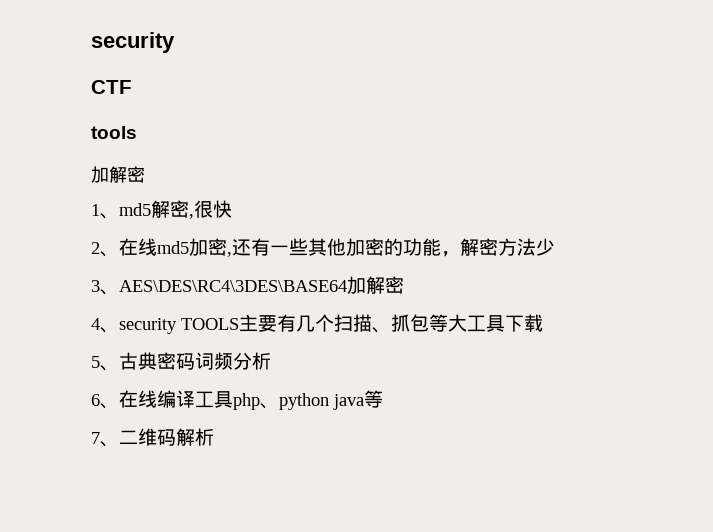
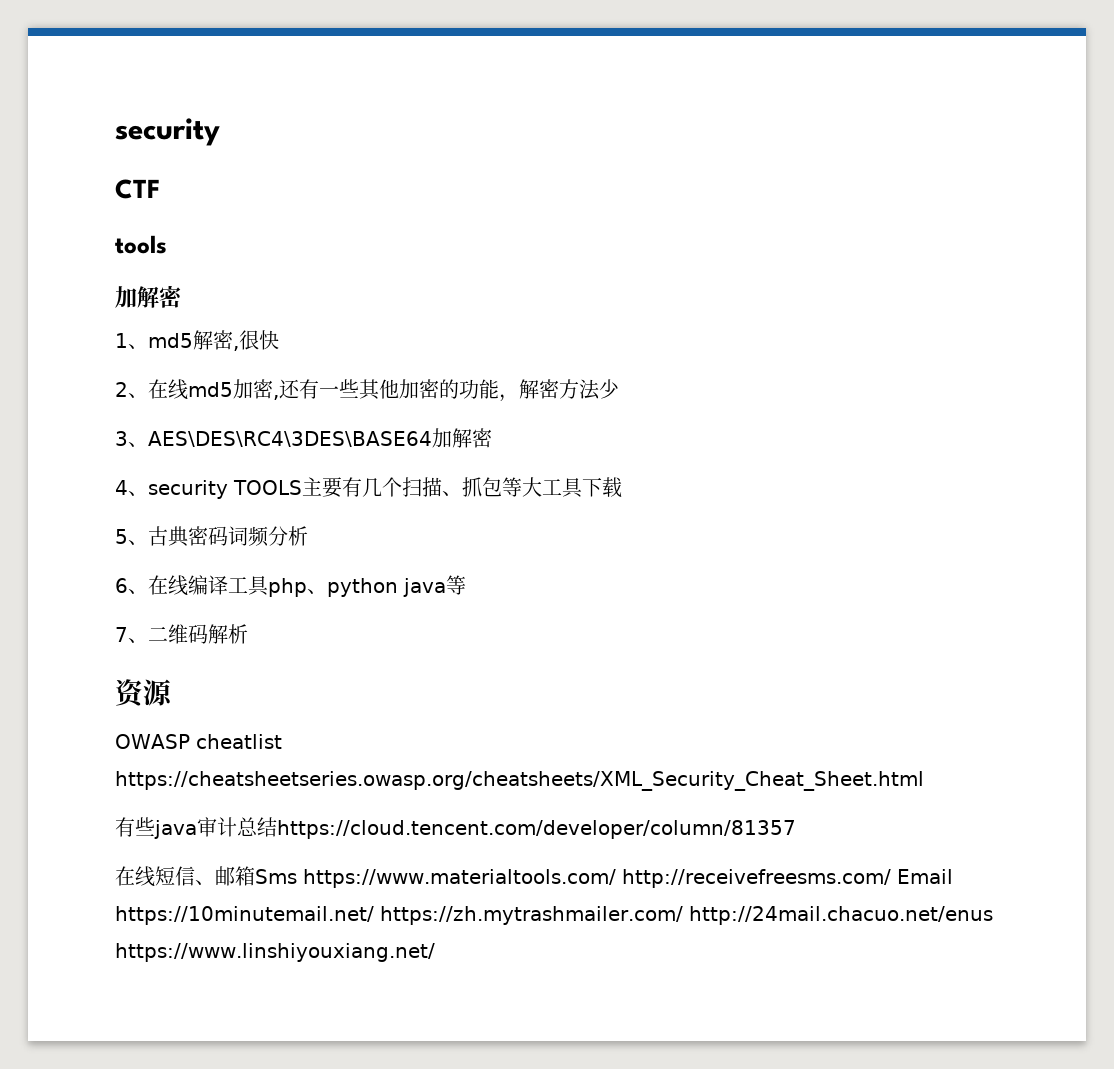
+ 资源
+ OWASP cheatlist https://cheatsheetseries.owasp.org/cheatsheets/XML_Security_Cheat_Sheet.html
+ 有些java审计总结https://cloud.tencent.com/developer/column/81357
+ 在线短信、邮箱Sms https://www.materialtools.com/ http://receivefreesms.com/ Email https://10minutemail.net/ https://zh.mytrashmailer.com/ http://24mail.chacuo.net/enus https://www.linshiyouxiang.net/

